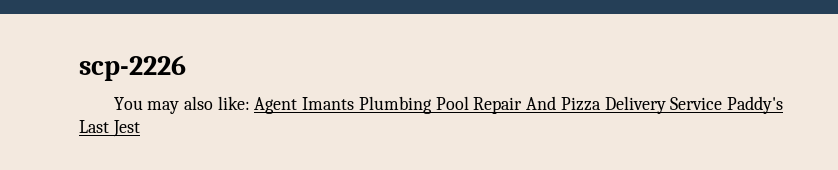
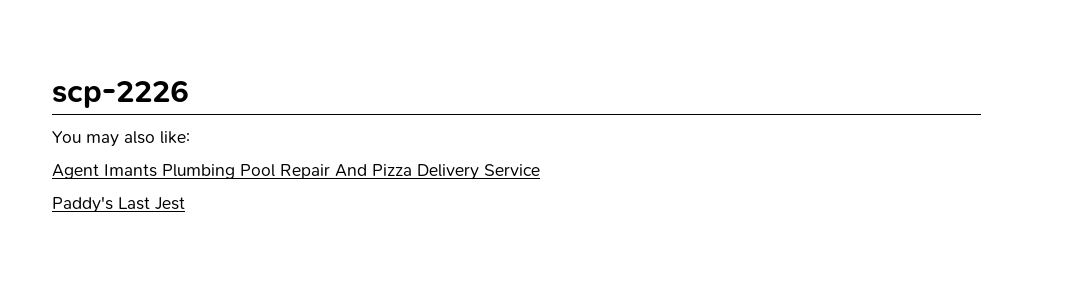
- You may also like: Agent Imants Plumbing Pool Repair And Pizza Delivery Service Paddy's Last Jest
+ You may also like:
+ Agent Imants Plumbing Pool Repair And Pizza Delivery Service
+ Paddy's Last Jest

